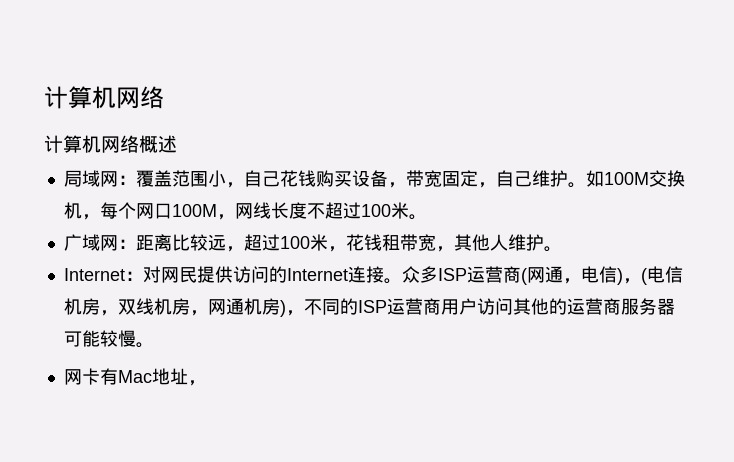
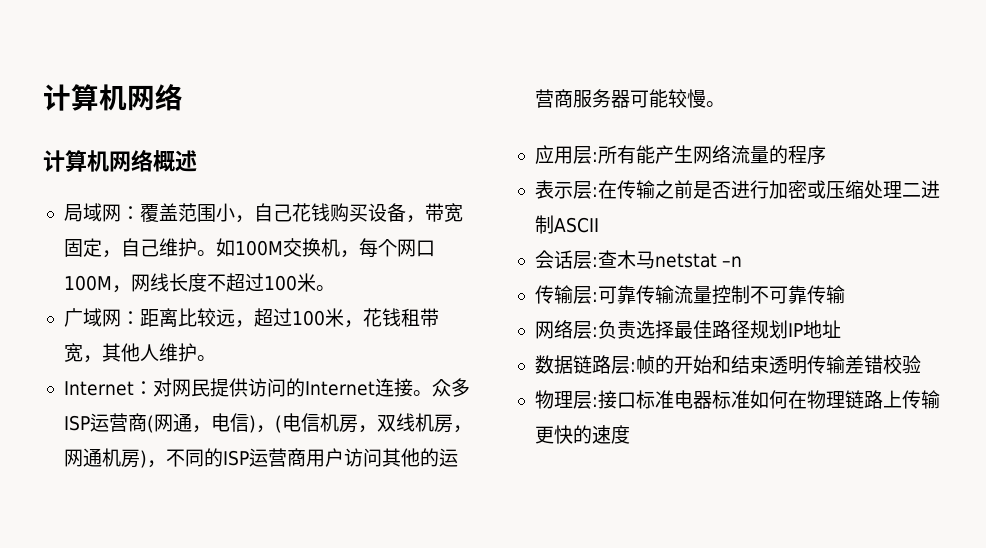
- 网卡有Mac地址，
+ 应用层:所有能产生网络流量的程序
+ 表示层:在传输之前是否进行加密或压缩处理二进制ASCII
+ 会话层:查木马netstat –n
+ 传输层:可靠传输流量控制不可靠传输
+ 网络层:负责选择最佳路径规划IP地址
+ 数据链路层:帧的开始和结束透明传输差错校验
+ 物理层:接口标准电器标准如何在物理链路上传输更快的速度

